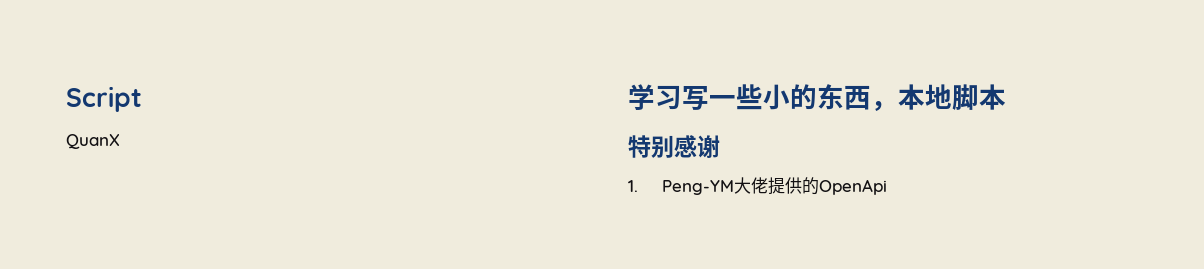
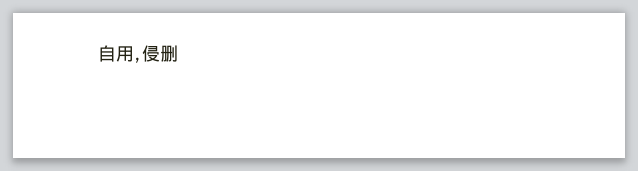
- Script
- QuanX
- 学习写一些小的东西，本地脚本
- 特别感谢
- 1. Peng-YM大佬提供的OpenApi
+ 自用,侵删

